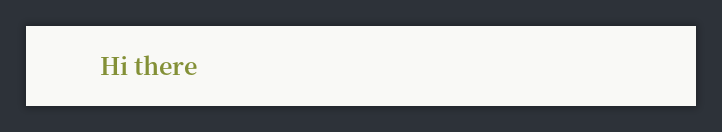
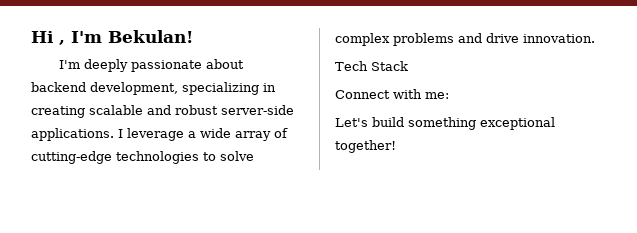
- Hi there
+ Hi , I'm Bekulan!
+ I'm deeply passionate about backend development, specializing in creating scalable and robust server-side applications. I leverage a wide array of cutting-edge technologies to solve complex problems and drive innovation.
+ Tech Stack
+ Connect with me:
+ Let's build something exceptional together!

